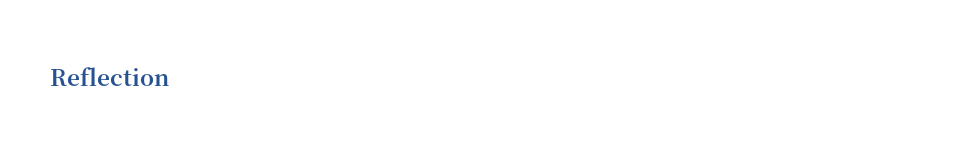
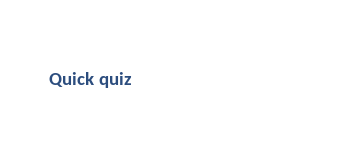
- Reflection
+ Quick quiz

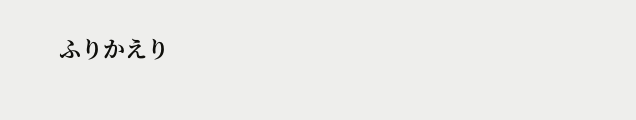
- Quick quiz
+ ふりかえり

